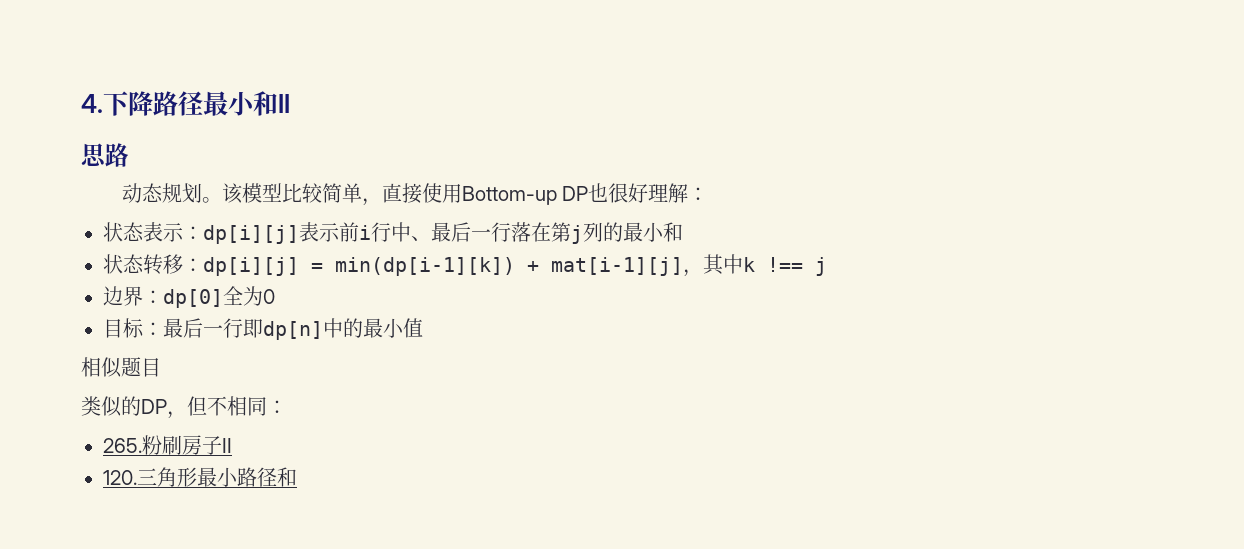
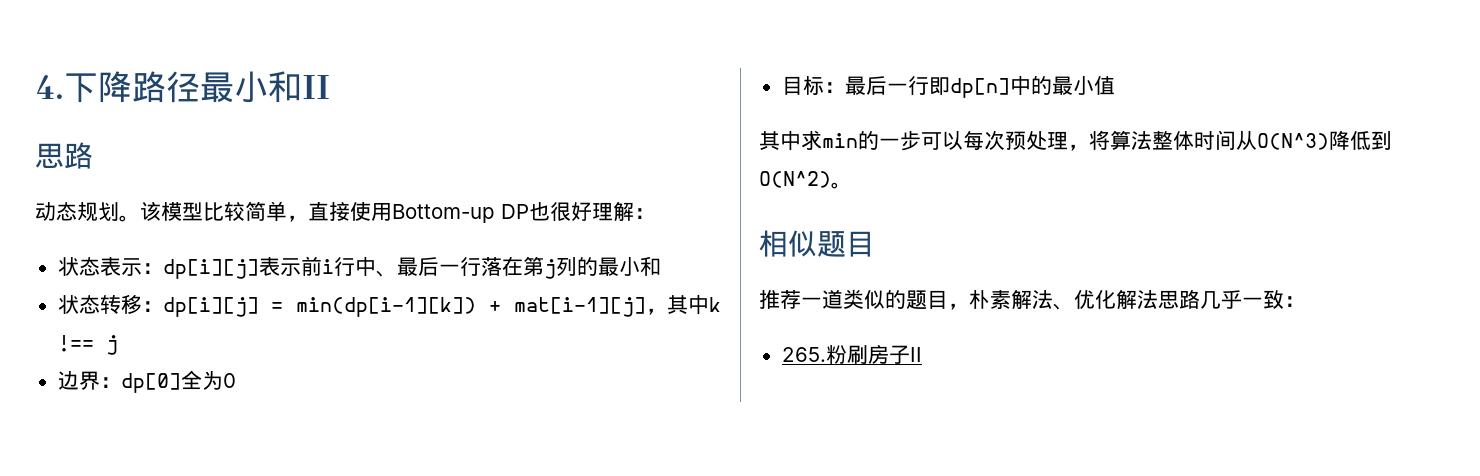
+ 其中求min的一步可以每次预处理，将算法整体时间从O(N^3)降低到O(N^2)。
  相似题目
- 类似的DP，但不相同：
+ 推荐一道类似的题目，朴素解法、优化解法思路几乎一致：
- 120.三角形最小路径和

